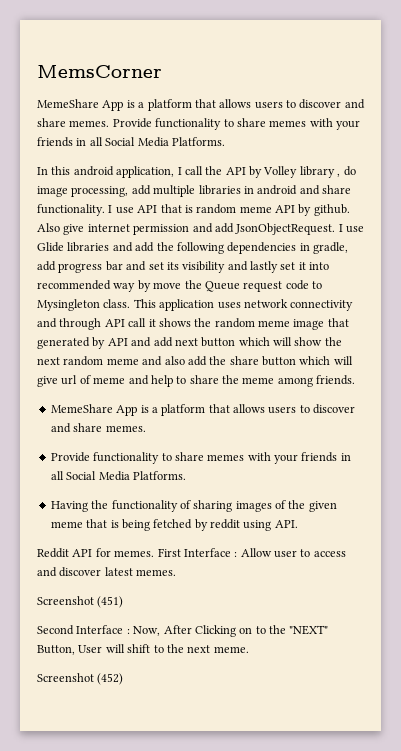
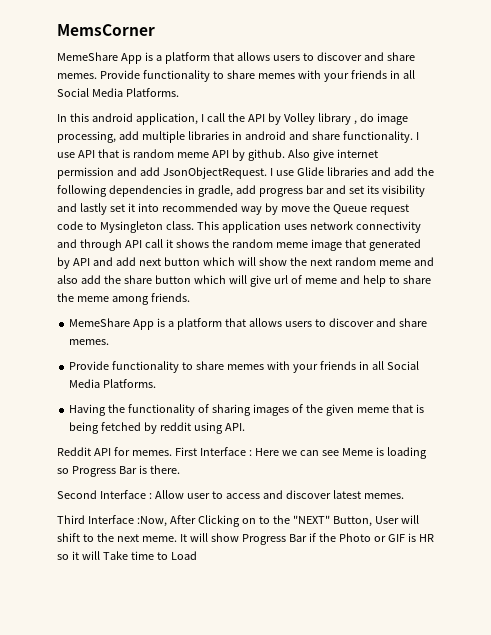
- First Interface : Allow user to access and discover latest memes.
+ First Interface : Here we can see Meme is loading so Progress Bar is there.
+ Second Interface : Allow user to access and discover latest memes.
- Screenshot (451)
- Second Interface : Now, After Clicking on to the "NEXT" Button, User will shift to the next meme.
- Screenshot (452)
+ Third Interface :Now, After Clicking on to the "NEXT" Button, User will shift to the next meme. It will show Progress Bar if the Photo or GIF is HR so it will Take time to Load

